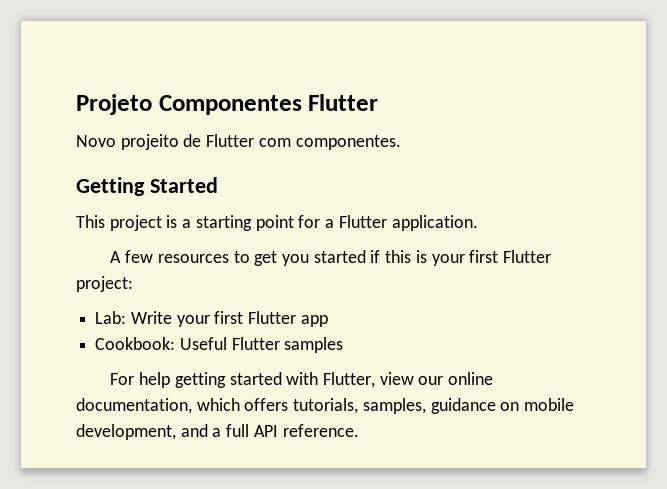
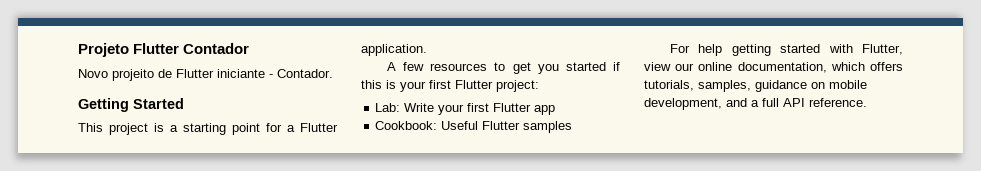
- Projeto Componentes Flutter
+ Projeto Flutter Contador
- Novo projeito de Flutter com componentes.
+ Novo projeito de Flutter iniciante - Contador.

